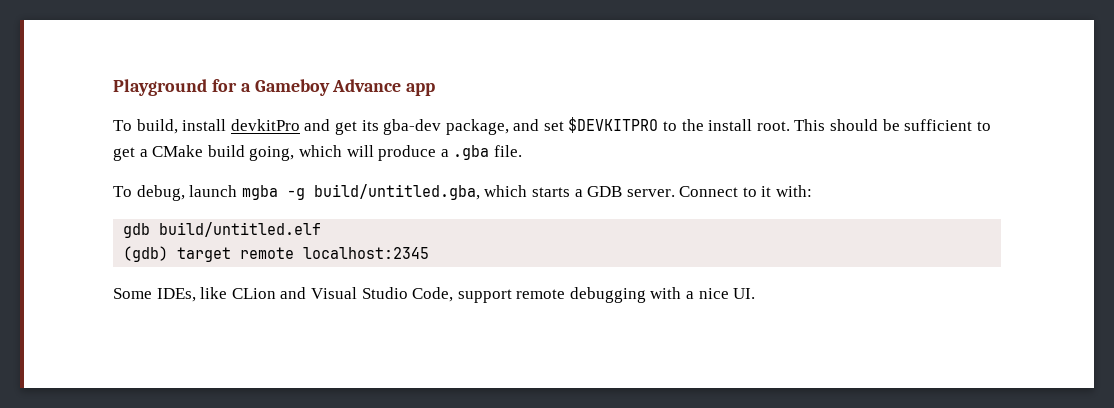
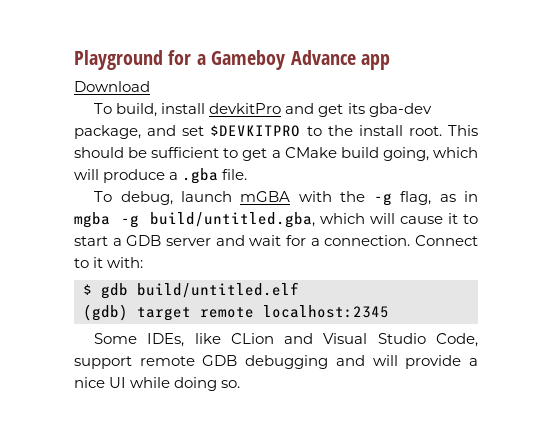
+ Download
- To debug, launch mgba -g build/untitled.gba, which starts a GDB server.
+ To debug, launch mGBA with the -g flag, as in mgba -g build/untitled.gba, which will cause it to start a GDB server and wait for a connection.
- gdb build/untitled.elf
+ $ gdb build/untitled.elf
- Some IDEs, like CLion and Visual Studio Code, support remote debugging with a nice UI.
+ Some IDEs, like CLion and Visual Studio Code, support remote GDB debugging and will provide a nice UI while doing so.

